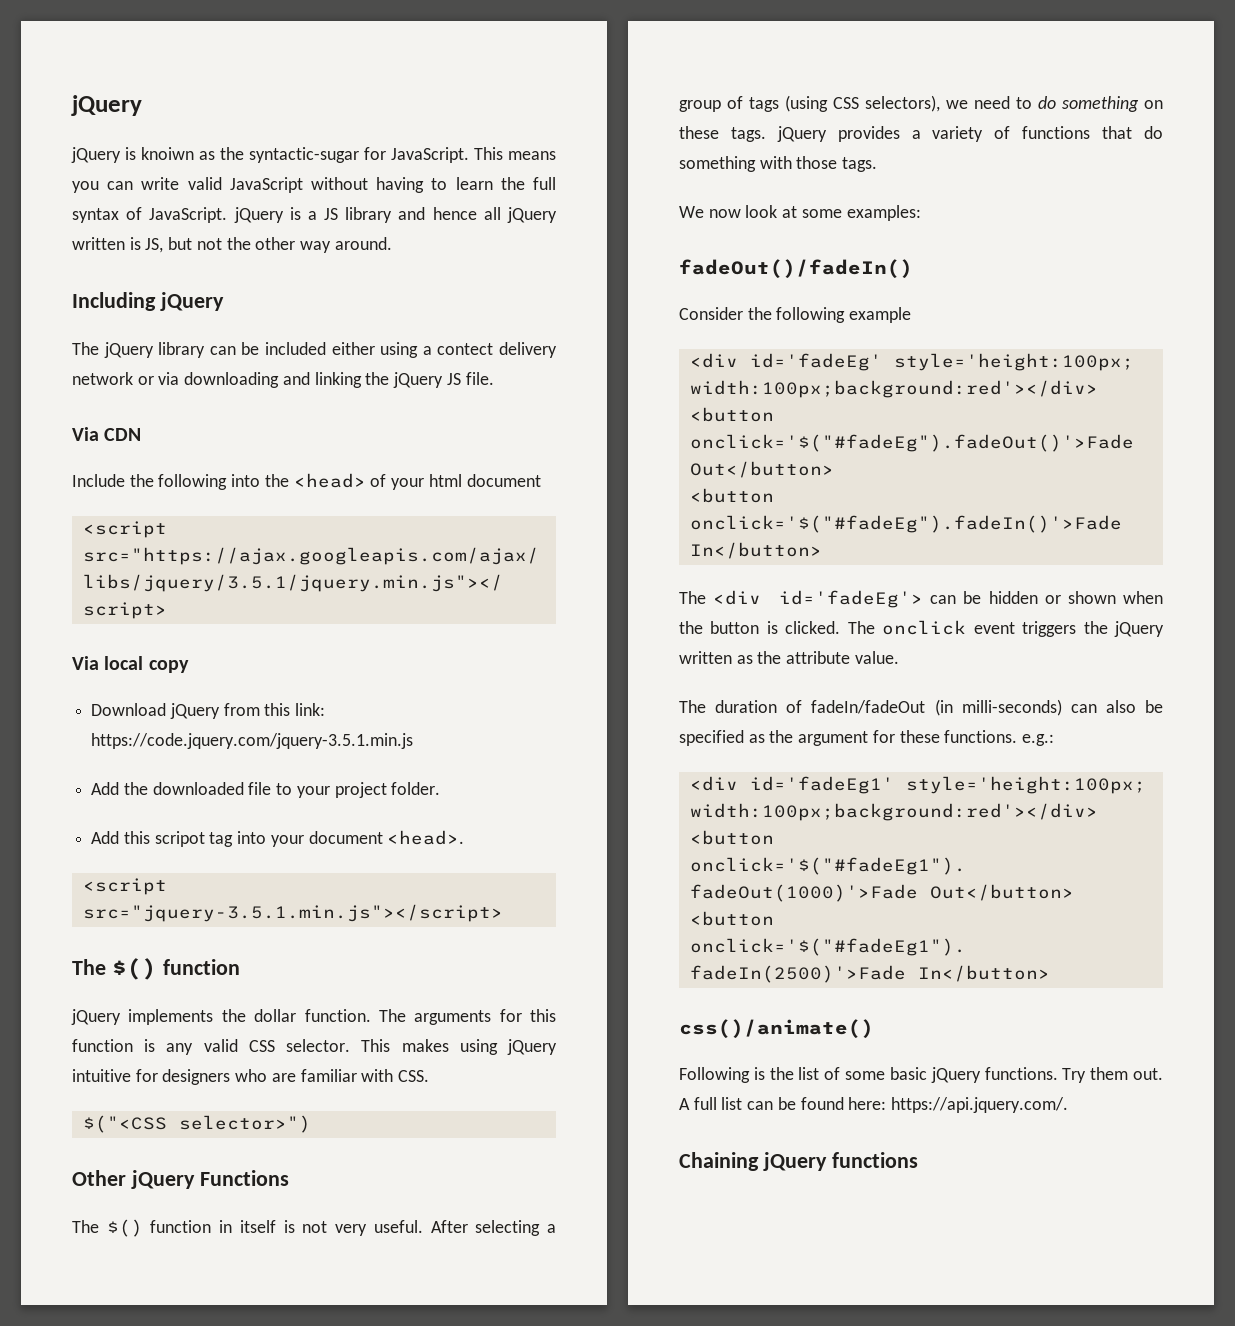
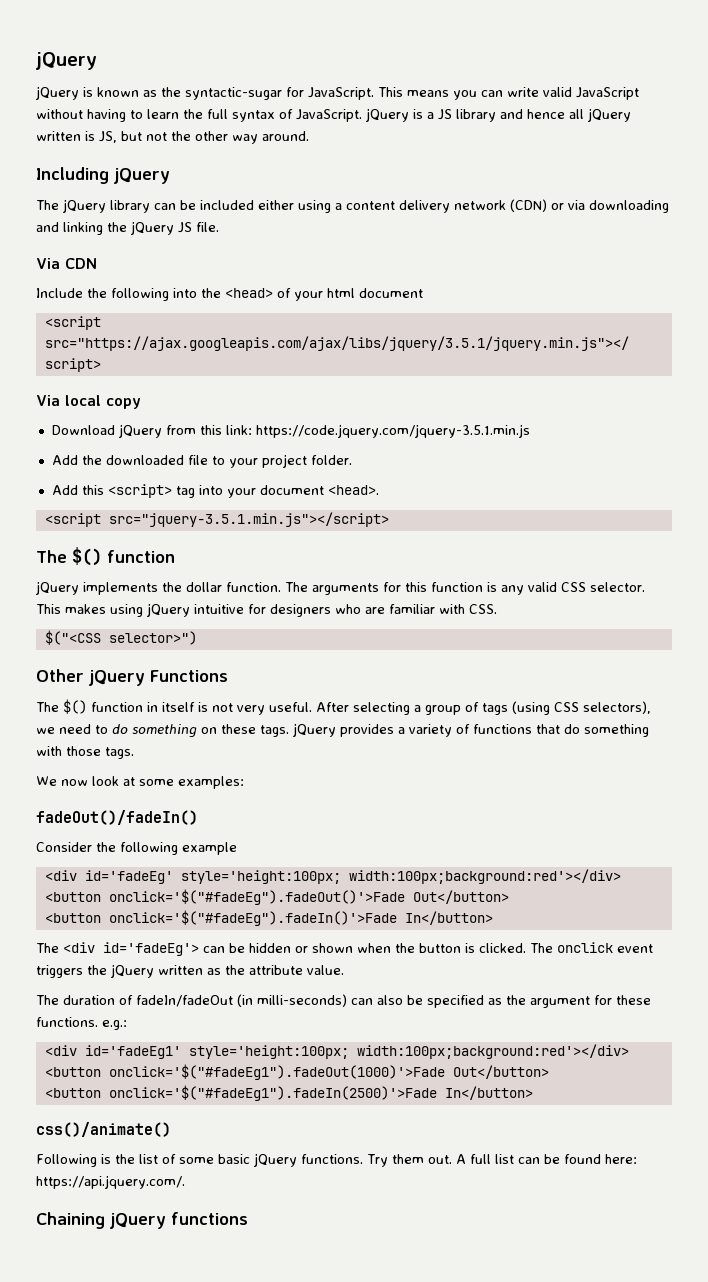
- jQuery is knoiwn as the syntactic-sugar for JavaScript.
+ jQuery is known as the syntactic-sugar for JavaScript.
- The jQuery library can be included either using a contect delivery network or via downloading and linking the jQuery JS file.
+ The jQuery library can be included either using a content delivery network (CDN) or via downloading and linking the jQuery JS file.
- Add this scripot tag into your document <head>.
+ Add this <script> tag into your document <head>.

